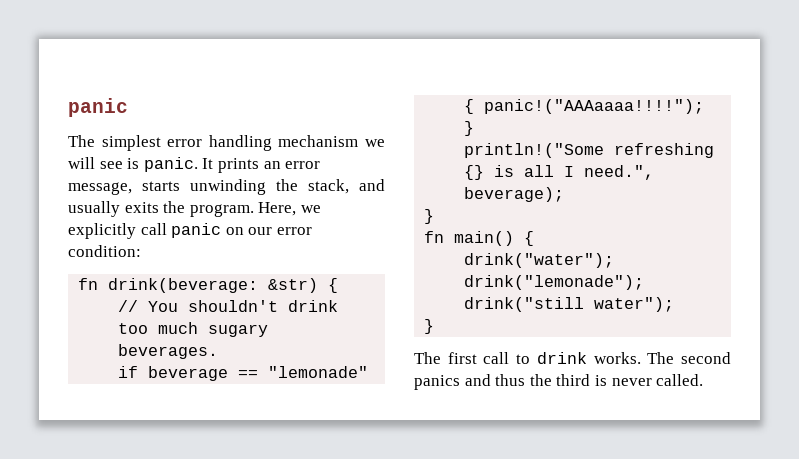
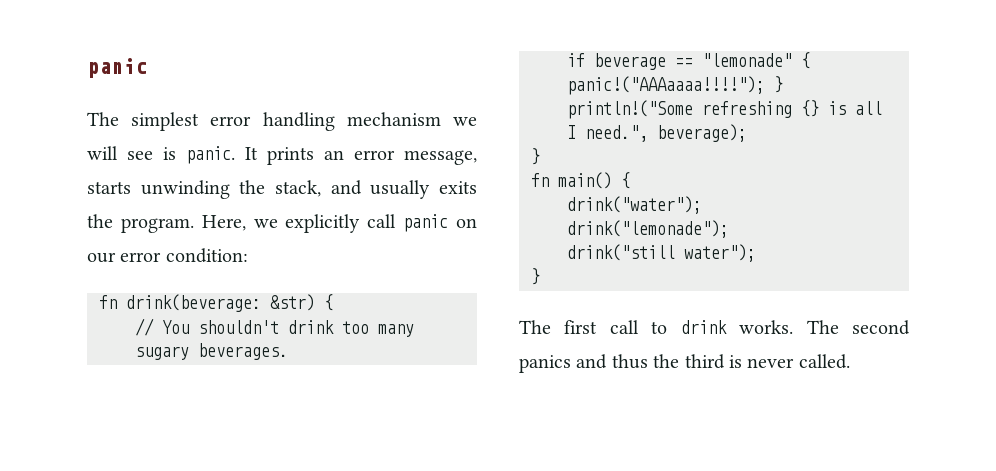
- // You shouldn't drink too much sugary beverages.
+ // You shouldn't drink too many sugary beverages.

